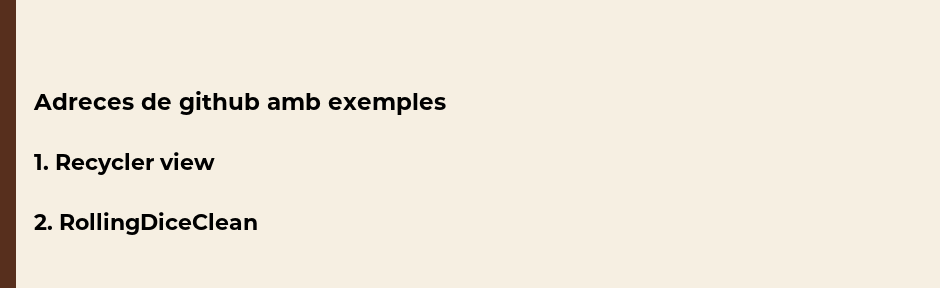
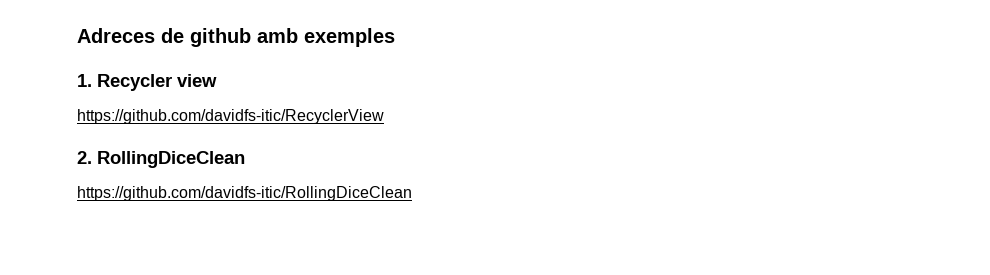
+ https://github.com/davidfs-itic/RecyclerView
+ https://github.com/davidfs-itic/RollingDiceClean

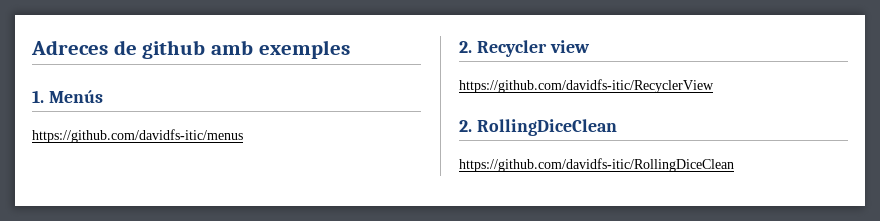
- 1. Recycler view
+ 1. Menús
+ https://github.com/davidfs-itic/menus
+ 2. Recycler view

